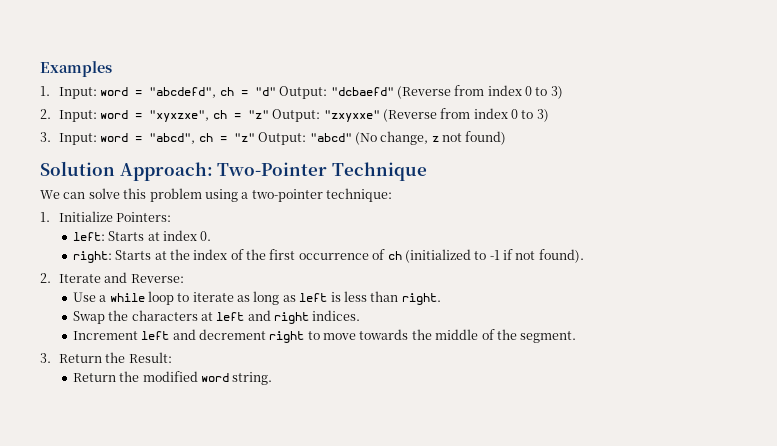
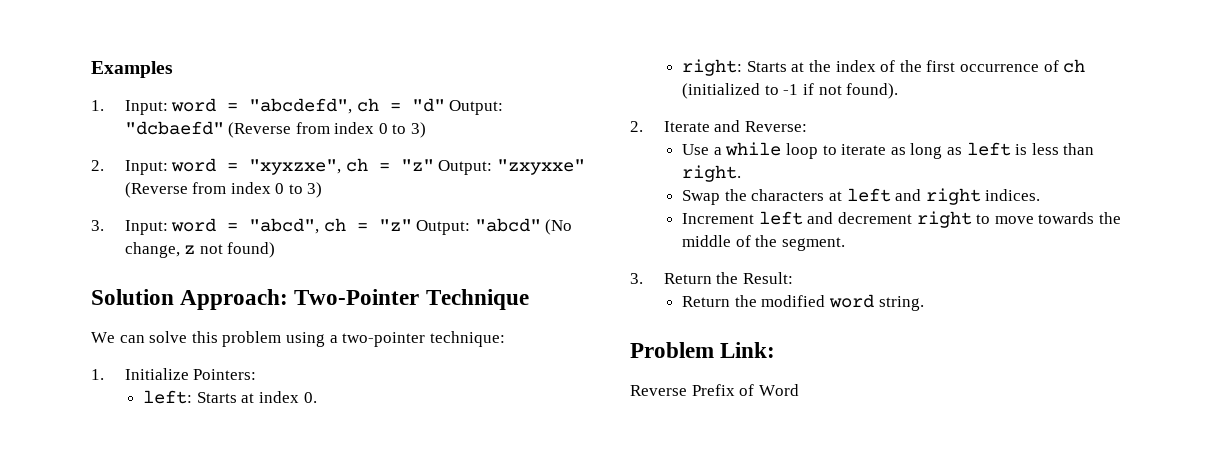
+ Problem Link:
+ Reverse Prefix of Word

